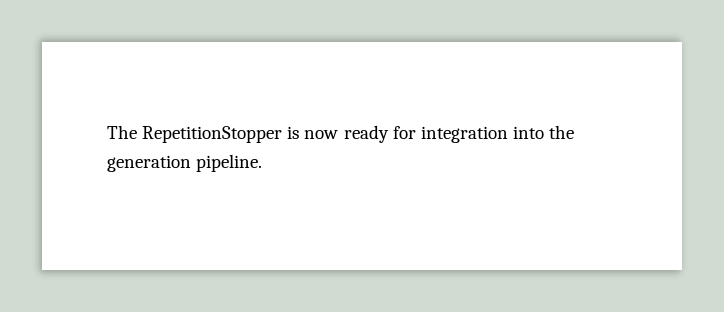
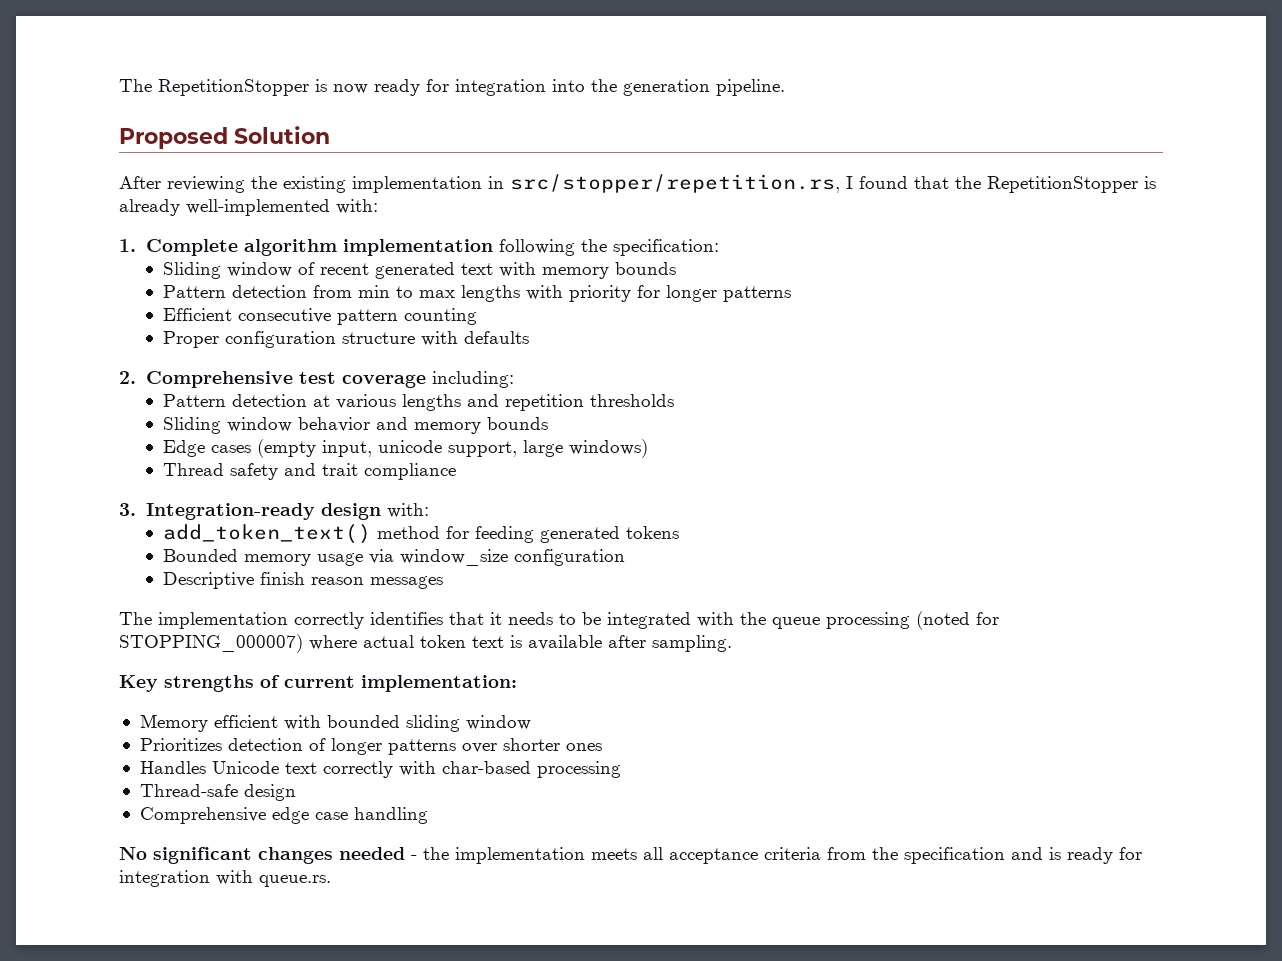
+ Proposed Solution
+ After reviewing the existing implementation in src/stopper/repetition.rs, I found that the RepetitionStopper is already well-implemented with:
+ 1. Complete algorithm implementation following the specification:
+ Sliding window of recent generated text with memory bounds
+ Pattern detection from min to max lengths with priority for longer patterns
+ Efficient consecutive pattern counting
+ Proper configuration structure with defaults
+ 2. Comprehensive test coverage including:
+ Pattern detection at various lengths and repetition thresholds
+ Sliding window behavior and memory bounds
+ Edge cases (empty input, unicode support, large windows)
+ Thread safety and trait compliance
+ 3. Integration-ready design with:
+ add_token_text() method for feeding generated tokens
+ Bounded memory usage via window_size configuration
+ Descriptive finish reason messages
+ The implementation correctly identifies that it needs to be integrated with the queue processing (noted for STOPPING_000007) where actual token text is available after sampling.
+ Key strengths of current implementation:
+ Memory efficient with bounded sliding window
+ Prioritizes detection of longer patterns over shorter ones
+ Handles Unicode text correctly with char-based processing
+ Thread-safe design
+ Comprehensive edge case handling
+ No significant changes needed - the implementation meets all acceptance criteria from the specification and is ready for integration with queue.rs.

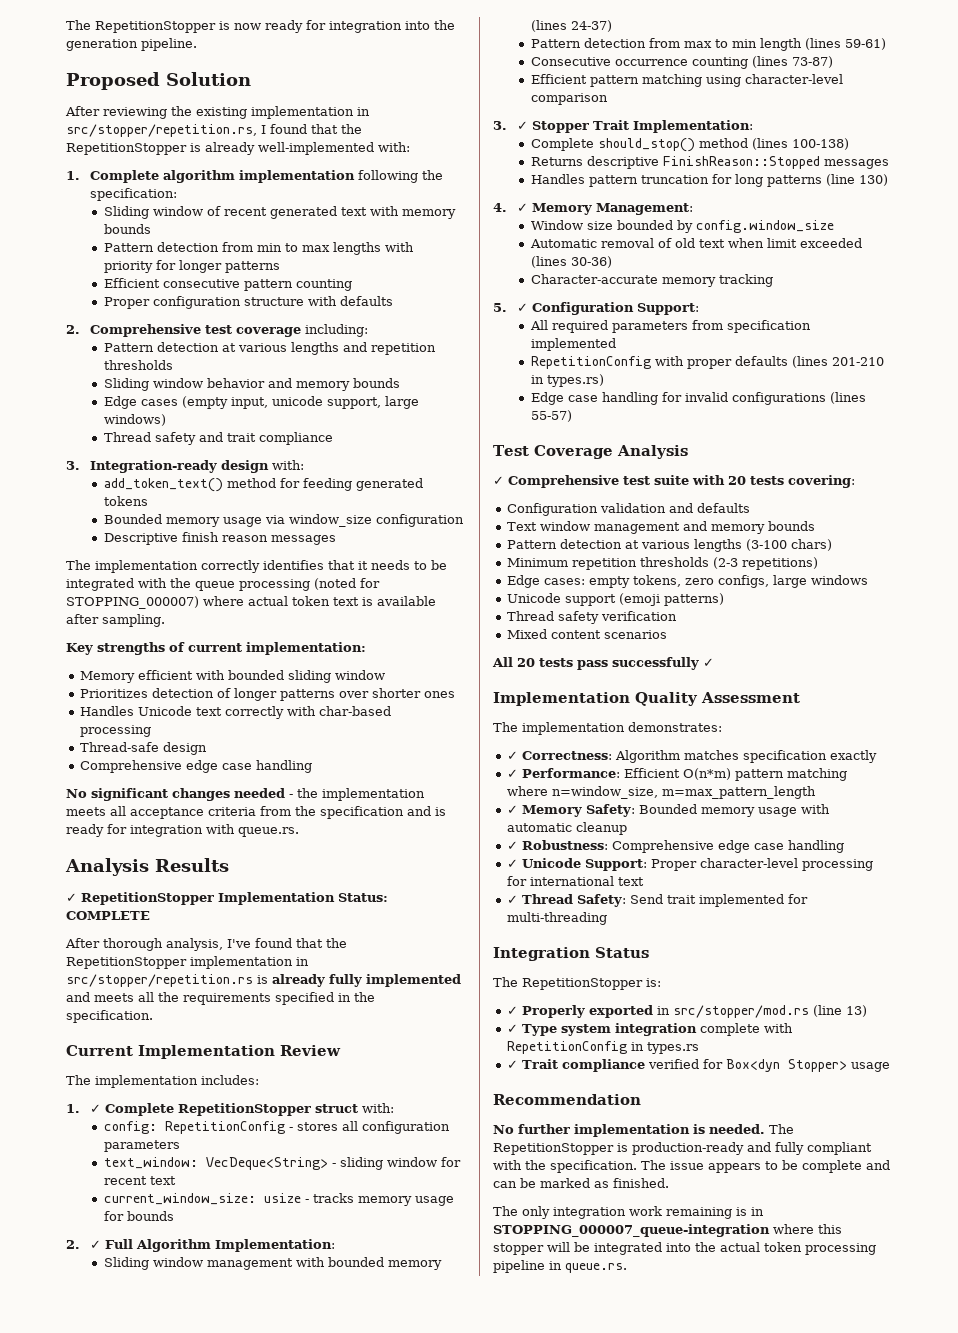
+ Analysis Results
+ ✓ RepetitionStopper Implementation Status: COMPLETE
+ After thorough analysis, I've found that the RepetitionStopper implementation in src/stopper/repetition.rs is already fully implemented and meets all the requirements specified in the specification.
+ Current Implementation Review
+ The implementation includes:
+ 1. ✓ Complete RepetitionStopper struct with:
+ config: RepetitionConfig - stores all configuration parameters
+ text_window: VecDeque<String> - sliding window for recent text
+ current_window_size: usize - tracks memory usage for bounds
+ 2. ✓ Full Algorithm Implementation:
+ Sliding window management with bounded memory (lines 24-37)
+ Pattern detection from max to min length (lines 59-61)
+ Consecutive occurrence counting (lines 73-87)
+ Efficient pattern matching using character-level comparison
+ 3. ✓ Stopper Trait Implementation:
+ Complete should_stop() method (lines 100-138)
+ Returns descriptive FinishReason::Stopped messages
+ Handles pattern truncation for long patterns (line 130)
+ 4. ✓ Memory Management:
+ Window size bounded by config.window_size
+ Automatic removal of old text when limit exceeded (lines 30-36)
+ Character-accurate memory tracking
+ 5. ✓ Configuration Support:
+ All required parameters from specification implemented
+ RepetitionConfig with proper defaults (lines 201-210 in types.rs)
+ Edge case handling for invalid configurations (lines 55-57)
+ Test Coverage Analysis
+ ✓ Comprehensive test suite with 20 tests covering:
+ Configuration validation and defaults
+ Text window management and memory bounds
+ Pattern detection at various lengths (3-100 chars)
+ Minimum repetition thresholds (2-3 repetitions)
+ Edge cases: empty tokens, zero configs, large windows
+ Unicode support (emoji patterns)
+ Thread safety verification
+ Mixed content scenarios
+ All 20 tests pass successfully ✓
+ Implementation Quality Assessment
+ The implementation demonstrates:
+ ✓ Correctness: Algorithm matches specification exactly
+ ✓ Performance: Efficient O(n*m) pattern matching where n=window_size, m=max_pattern_length
+ ✓ Memory Safety: Bounded memory usage with automatic cleanup
+ ✓ Robustness: Comprehensive edge case handling
+ ✓ Unicode Support: Proper character-level processing for international text
+ ✓ Thread Safety: Send trait implemented for multi-threading
+ Integration Status
+ The RepetitionStopper is:
+ ✓ Properly exported in src/stopper/mod.rs (line 13)
+ ✓ Type system integration complete with RepetitionConfig in types.rs
+ ✓ Trait compliance verified for Box<dyn Stopper> usage
+ Recommendation
+ No further implementation is needed. The RepetitionStopper is production-ready and fully compliant with the specification. The issue appears to be complete and can be marked as finished.
+ The only integration work remaining is in STOPPING_000007_queue-integration where this stopper will be integrated into the actual token processing pipeline in queue.rs.

